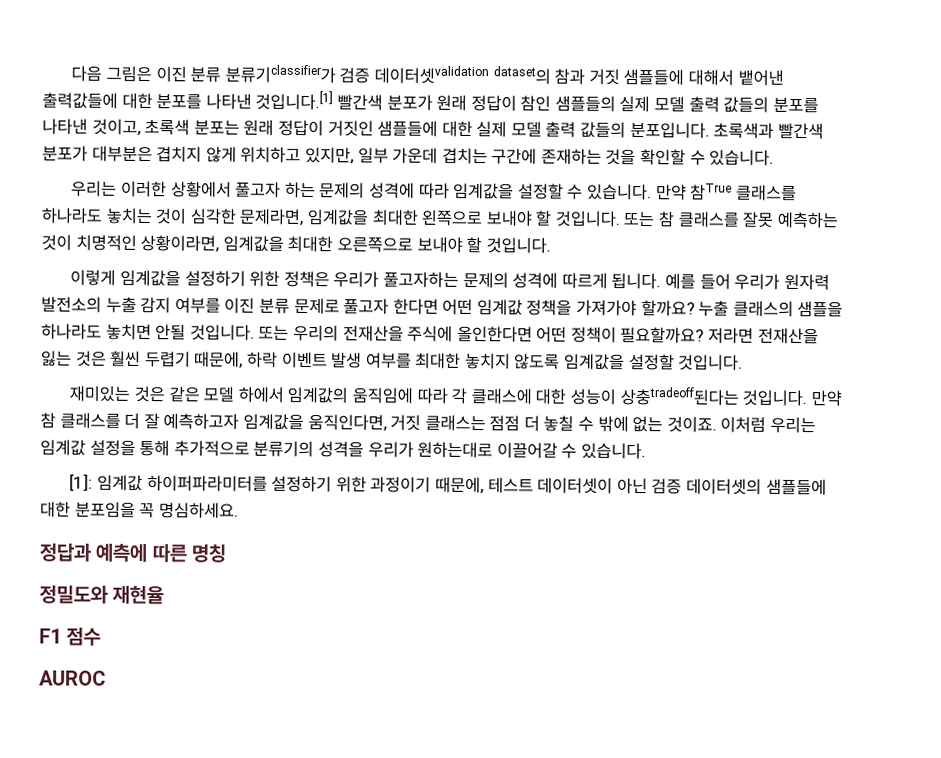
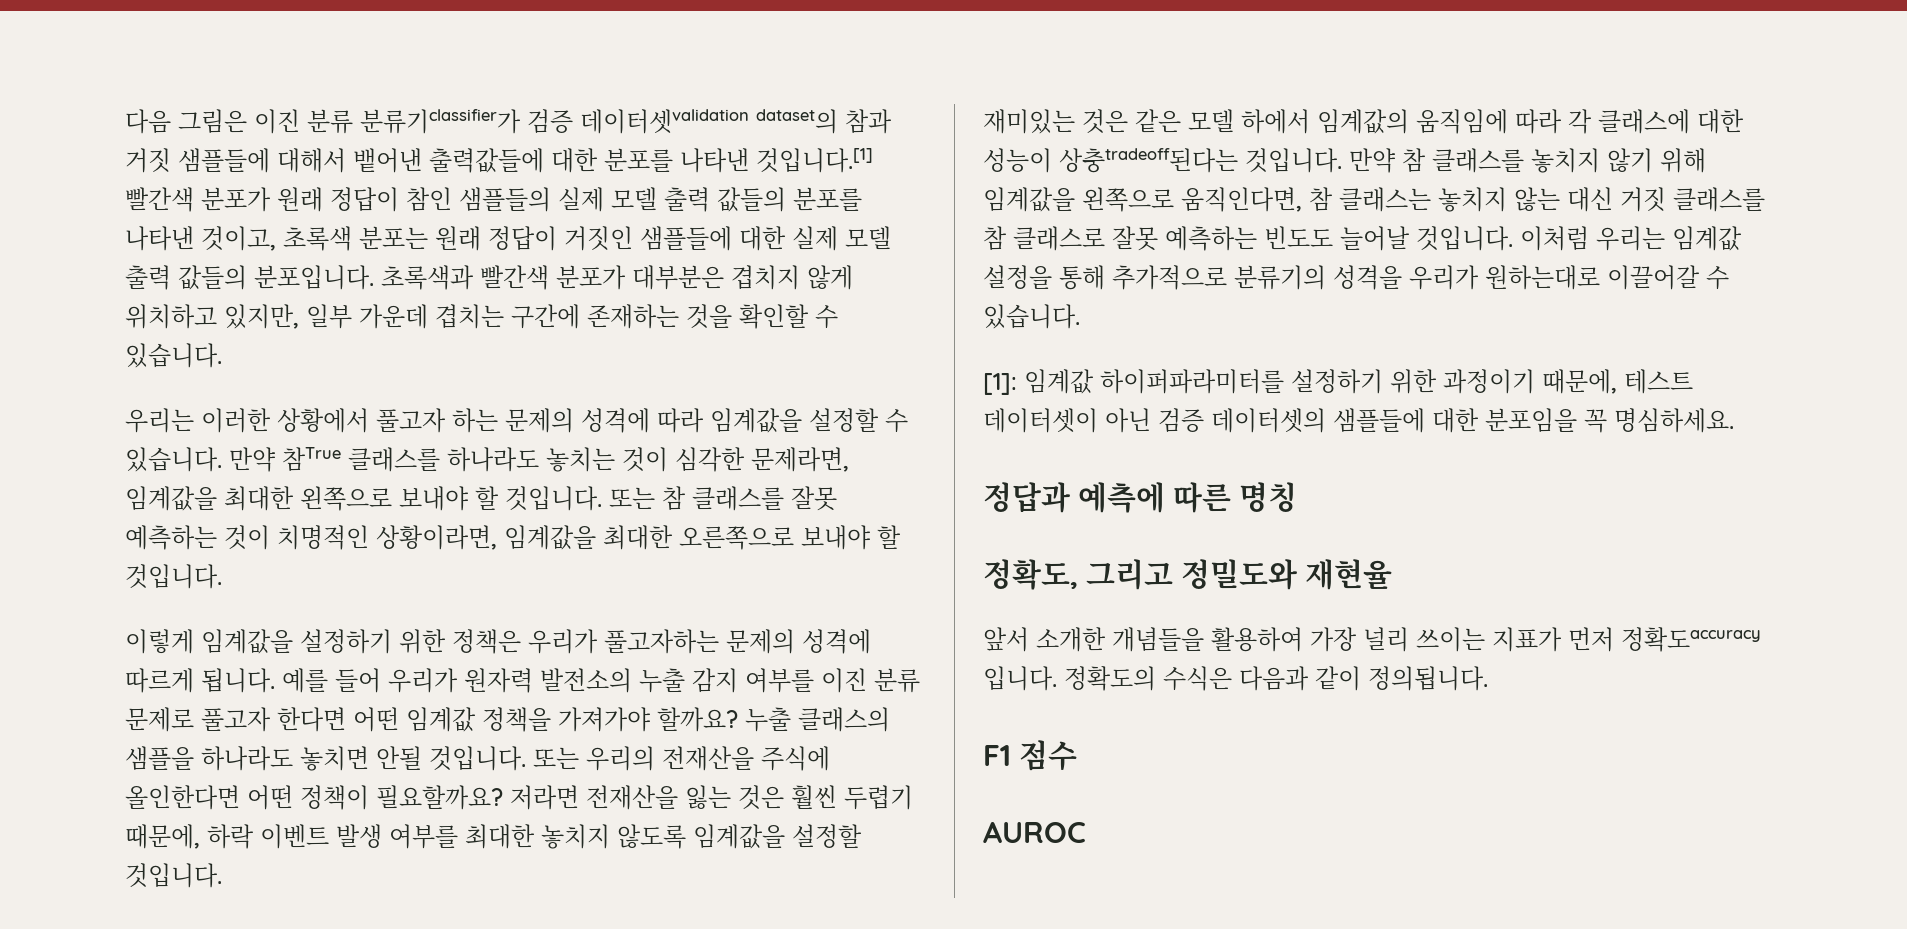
- 만약 참 클래스를 더 잘 예측하고자 임계값을 움직인다면, 거짓 클래스는 점점 더 놓칠 수 밖에 없는 것이죠.
+ 만약 참 클래스를 놓치지 않기 위해 임계값을 왼쪽으로 움직인다면, 참 클래스는 놓치지 않는 대신 거짓 클래스를 참 클래스로 잘못 예측하는 빈도도 늘어날 것입니다.
- 정밀도와 재현율
+ 정확도, 그리고 정밀도와 재현율
+ 앞서 소개한 개념들을 활용하여 가장 널리 쓰이는 지표가 먼저 정확도accuracy 입니다. 정확도의 수식은 다음과 같이 정의됩니다.

